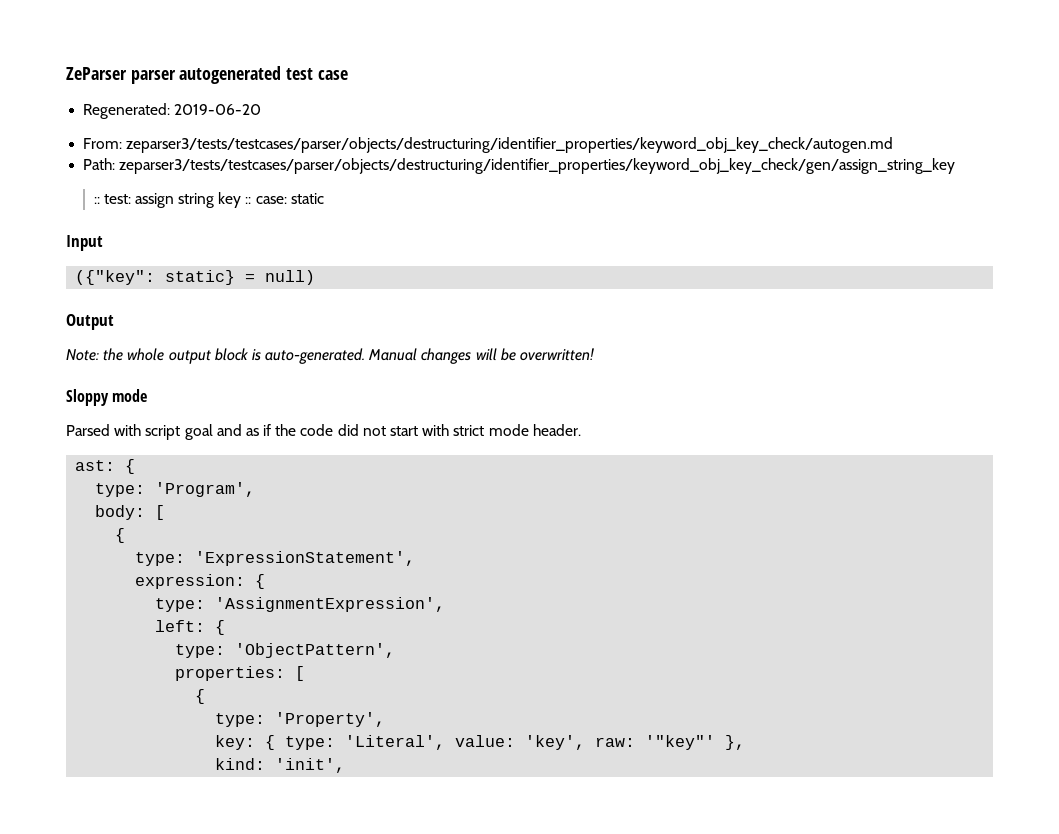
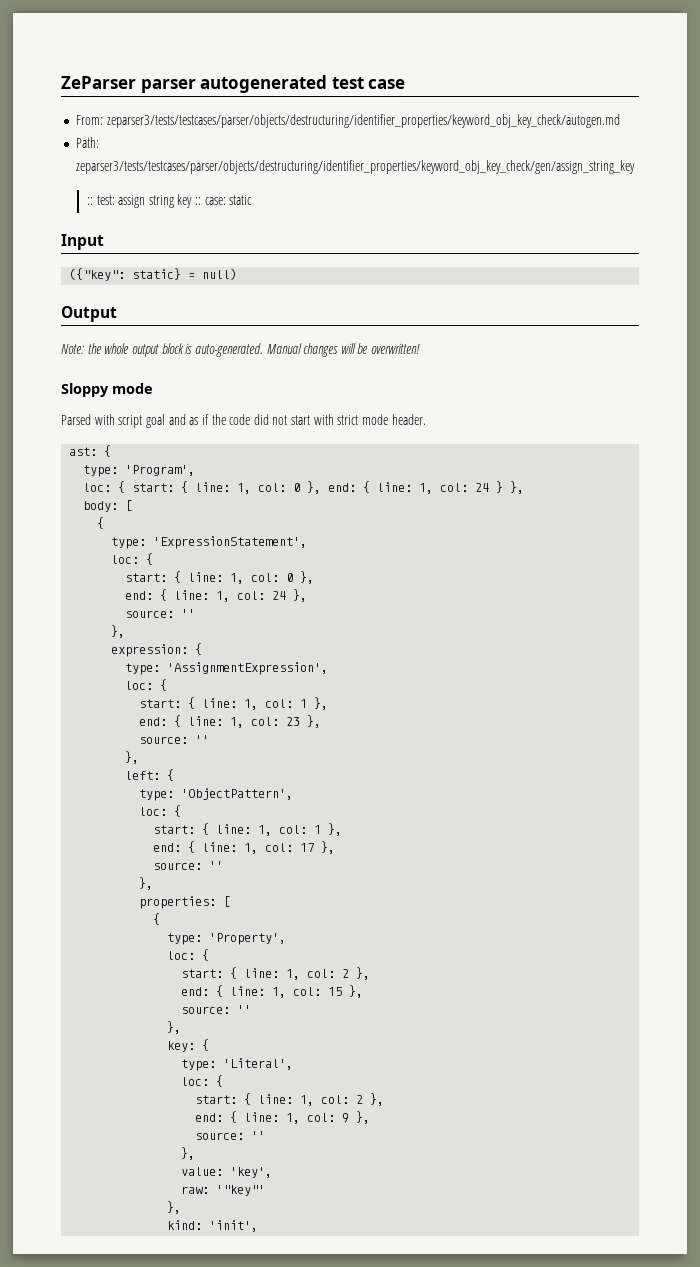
- Regenerated: 2019-06-20
+ loc: { start: { line: 1, col: 0 }, end: { line: 1, col: 24 } },
  type: 'ExpressionStatement',
+ loc: {
+ start: { line: 1, col: 0 },
+ end: { line: 1, col: 24 },
+ source: ''
+ },
  expression: {
  type: 'AssignmentExpression',
+ loc: {
+ start: { line: 1, col: 1 },
+ end: { line: 1, col: 23 },
+ source: ''
+ },
  left: {
  type: 'ObjectPattern',
+ loc: {
+ start: { line: 1, col: 1 },
+ end: { line: 1, col: 17 },
+ source: ''
+ },
  type: 'Property',
+ loc: {
+ start: { line: 1, col: 2 },
+ end: { line: 1, col: 15 },
+ source: ''
+ },
- key: { type: 'Literal', value: 'key', raw: '"key"' },
+ key: {
+ type: 'Literal',
+ loc: {
+ start: { line: 1, col: 2 },
+ end: { line: 1, col: 9 },
+ source: ''
+ },
+ value: 'key',
+ raw: '"key"'
+ },

